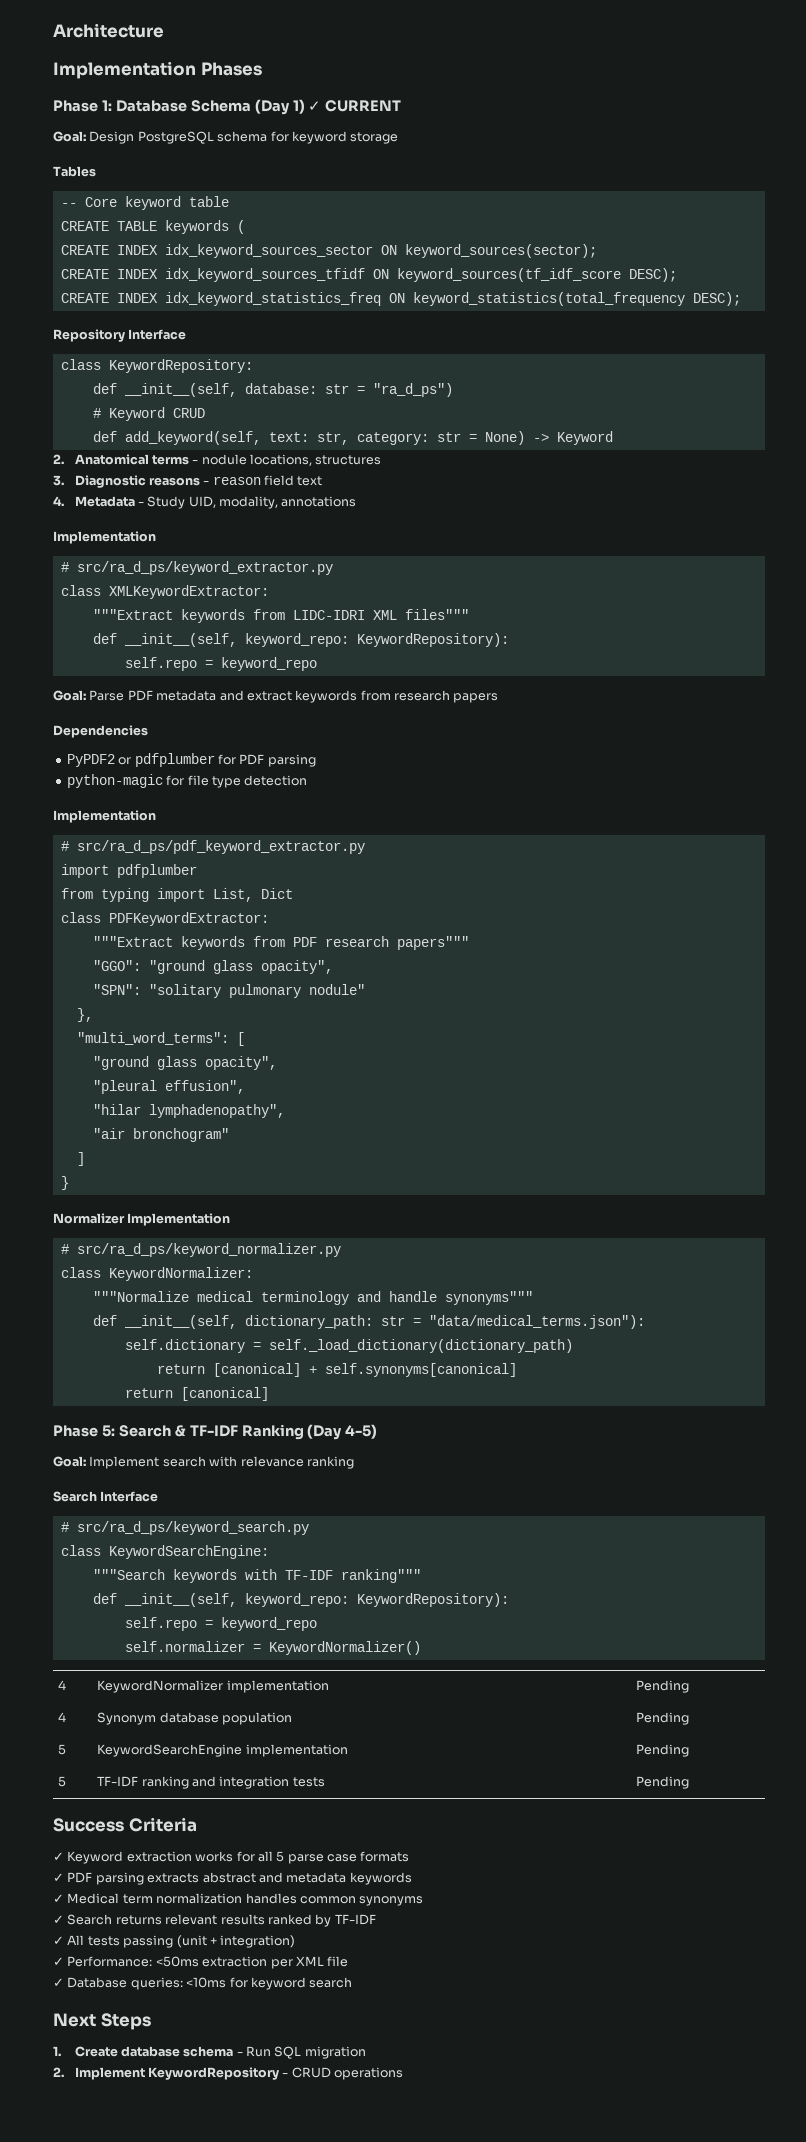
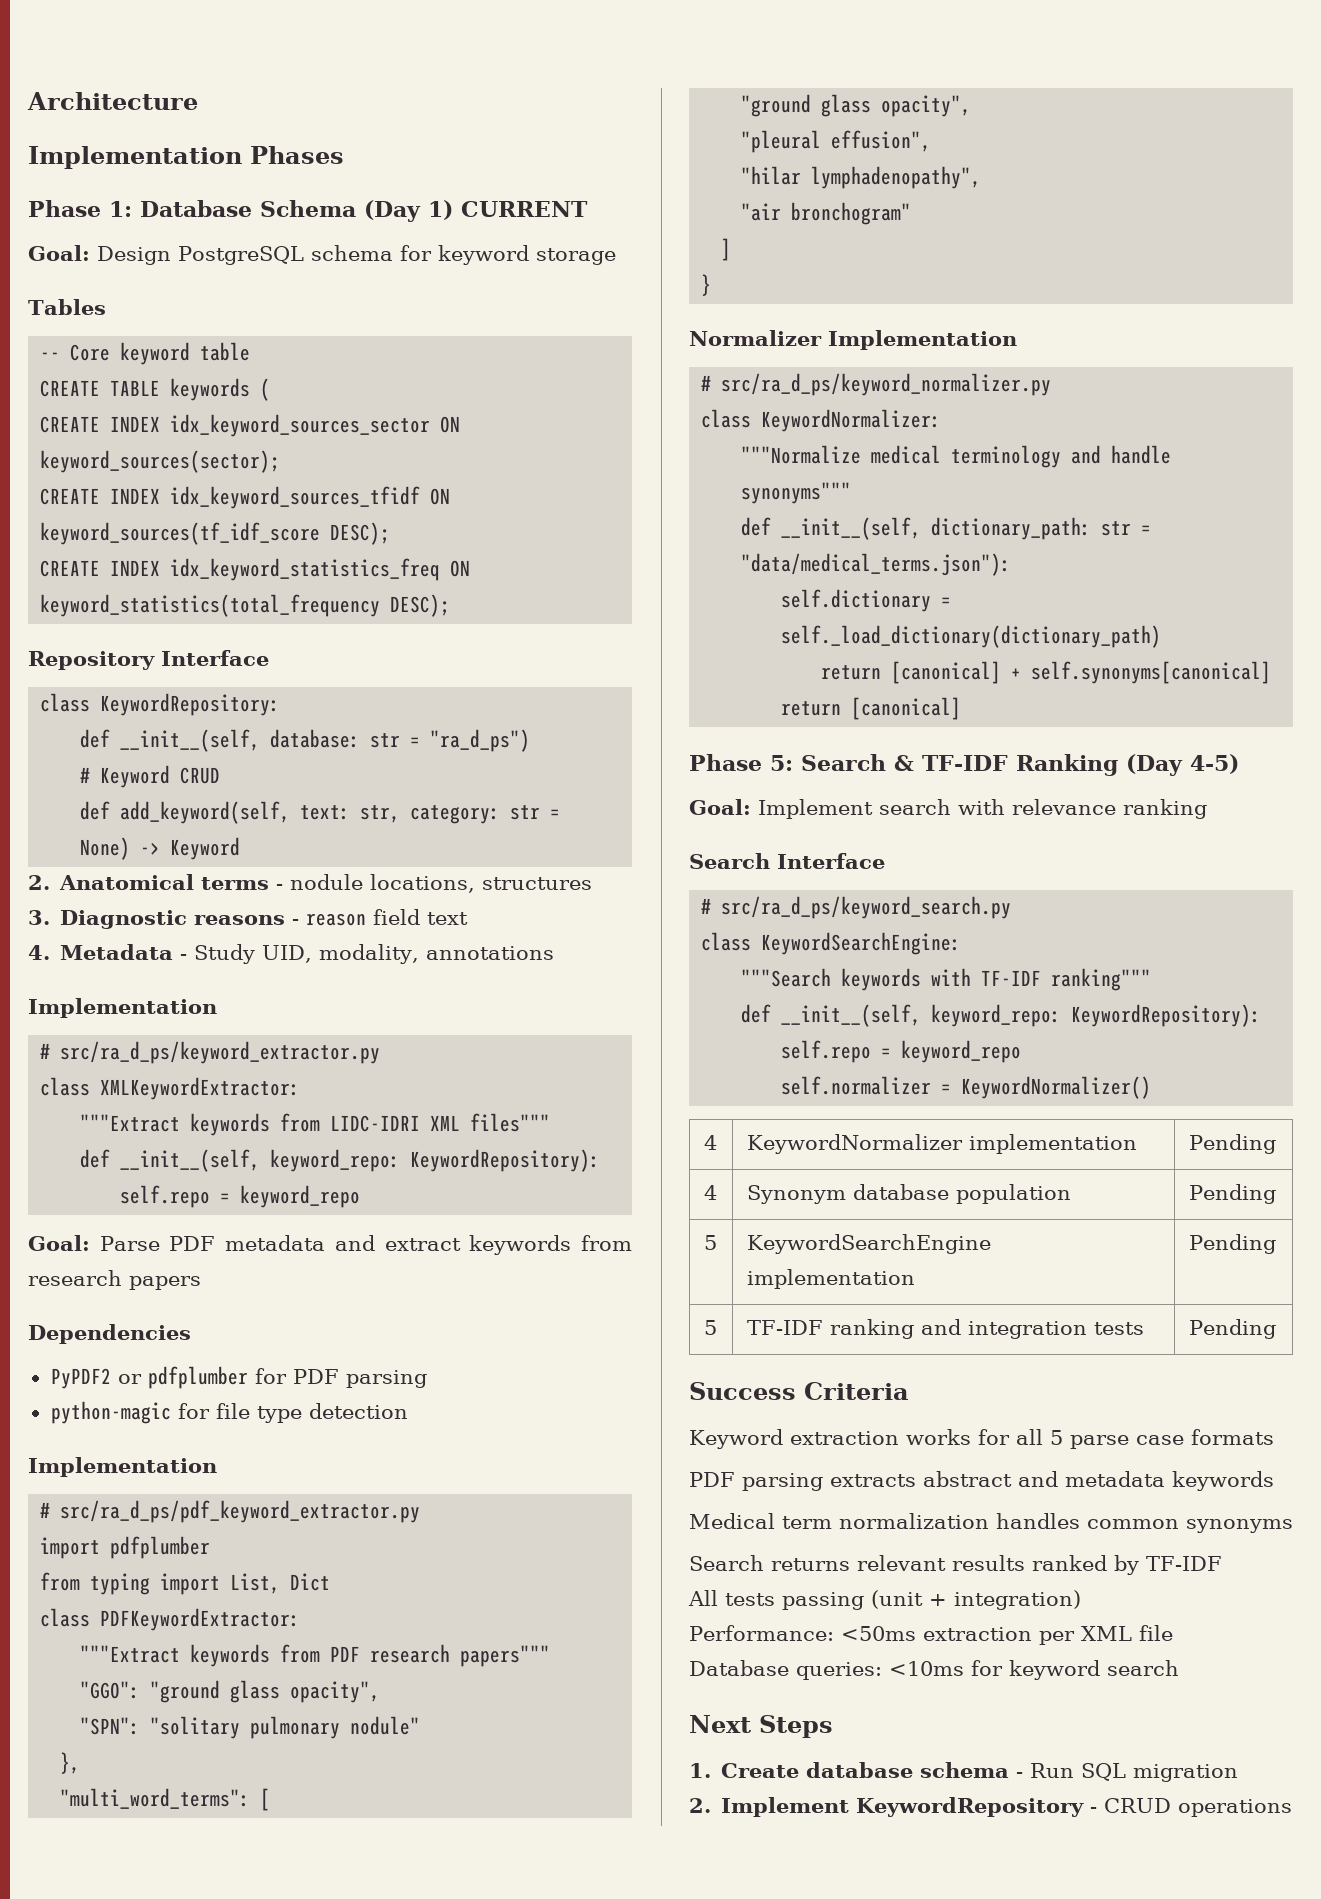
- Phase 1: Database Schema (Day 1) ✓ CURRENT
+ Phase 1: Database Schema (Day 1) CURRENT
- ✓ Keyword extraction works for all 5 parse case formats
+ Keyword extraction works for all 5 parse case formats
- ✓ PDF parsing extracts abstract and metadata keywords
+ PDF parsing extracts abstract and metadata keywords
- ✓ Medical term normalization handles common synonyms
+ Medical term normalization handles common synonyms
- ✓ Search returns relevant results ranked by TF-IDF
+ Search returns relevant results ranked by TF-IDF
- ✓ All tests passing (unit + integration)
+ All tests passing (unit + integration)
- ✓ Performance: <50ms extraction per XML file
+ Performance: <50ms extraction per XML file
- ✓ Database queries: <10ms for keyword search
+ Database queries: <10ms for keyword search

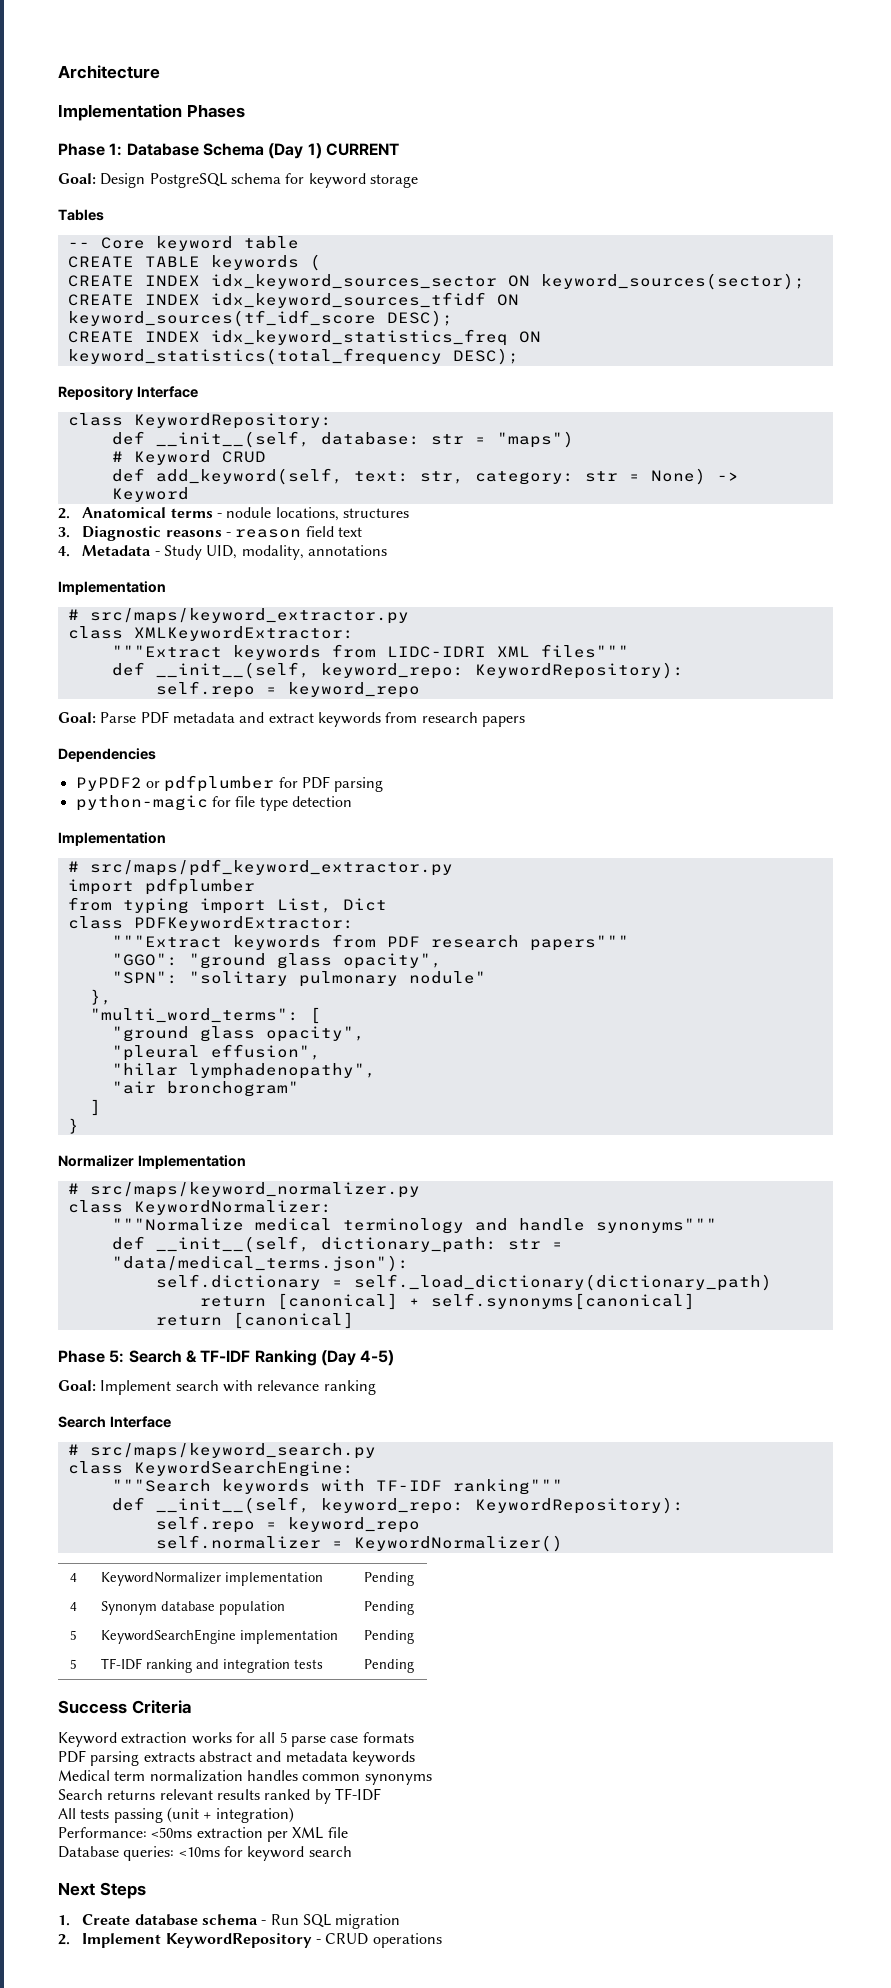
- def __init__(self, database: str = "ra_d_ps")
+ def __init__(self, database: str = "maps")
- # src/ra_d_ps/keyword_extractor.py
+ # src/maps/keyword_extractor.py
- # src/ra_d_ps/pdf_keyword_extractor.py
+ # src/maps/pdf_keyword_extractor.py
- # src/ra_d_ps/keyword_normalizer.py
+ # src/maps/keyword_normalizer.py
- # src/ra_d_ps/keyword_search.py
+ # src/maps/keyword_search.py

